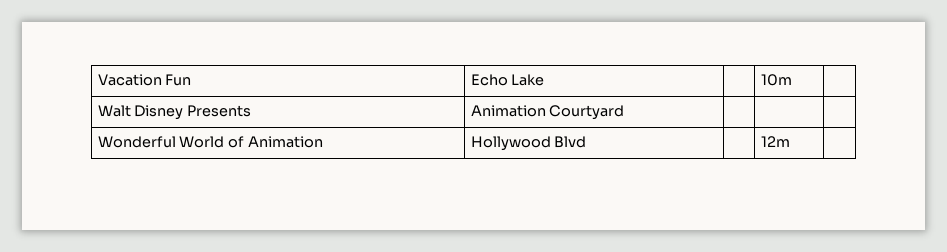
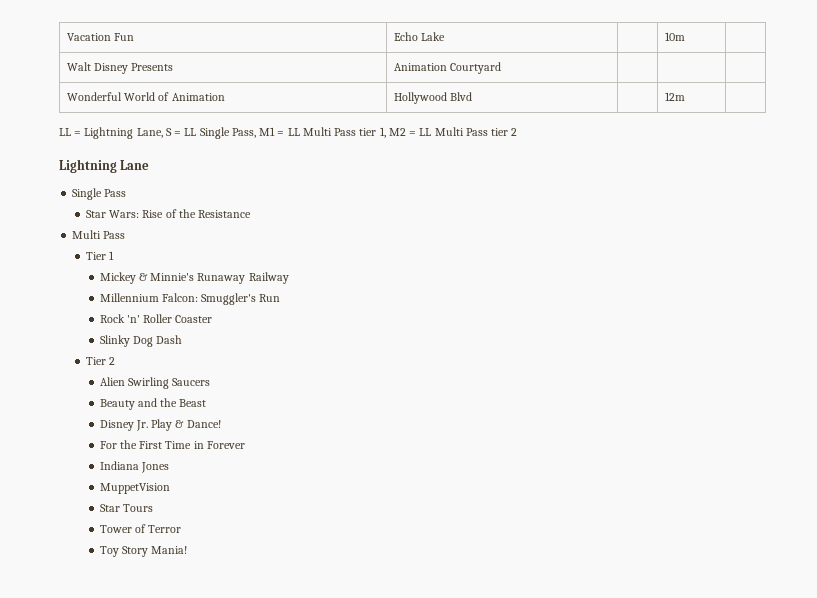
+ LL = Lightning Lane, S = LL Single Pass, M1 = LL Multi Pass tier 1, M2 = LL Multi Pass tier 2
+ Lightning Lane
+ Single Pass
+ Star Wars: Rise of the Resistance
+ Multi Pass
+ Tier 1
+ Mickey & Minnie's Runaway Railway
+ Millennium Falcon: Smuggler's Run
+ Rock 'n' Roller Coaster
+ Slinky Dog Dash
+ Tier 2
+ Alien Swirling Saucers
+ Beauty and the Beast
+ Disney Jr. Play & Dance!
+ For the First Time in Forever
+ Indiana Jones
+ MuppetVision
+ Star Tours
+ Tower of Terror
+ Toy Story Mania!

